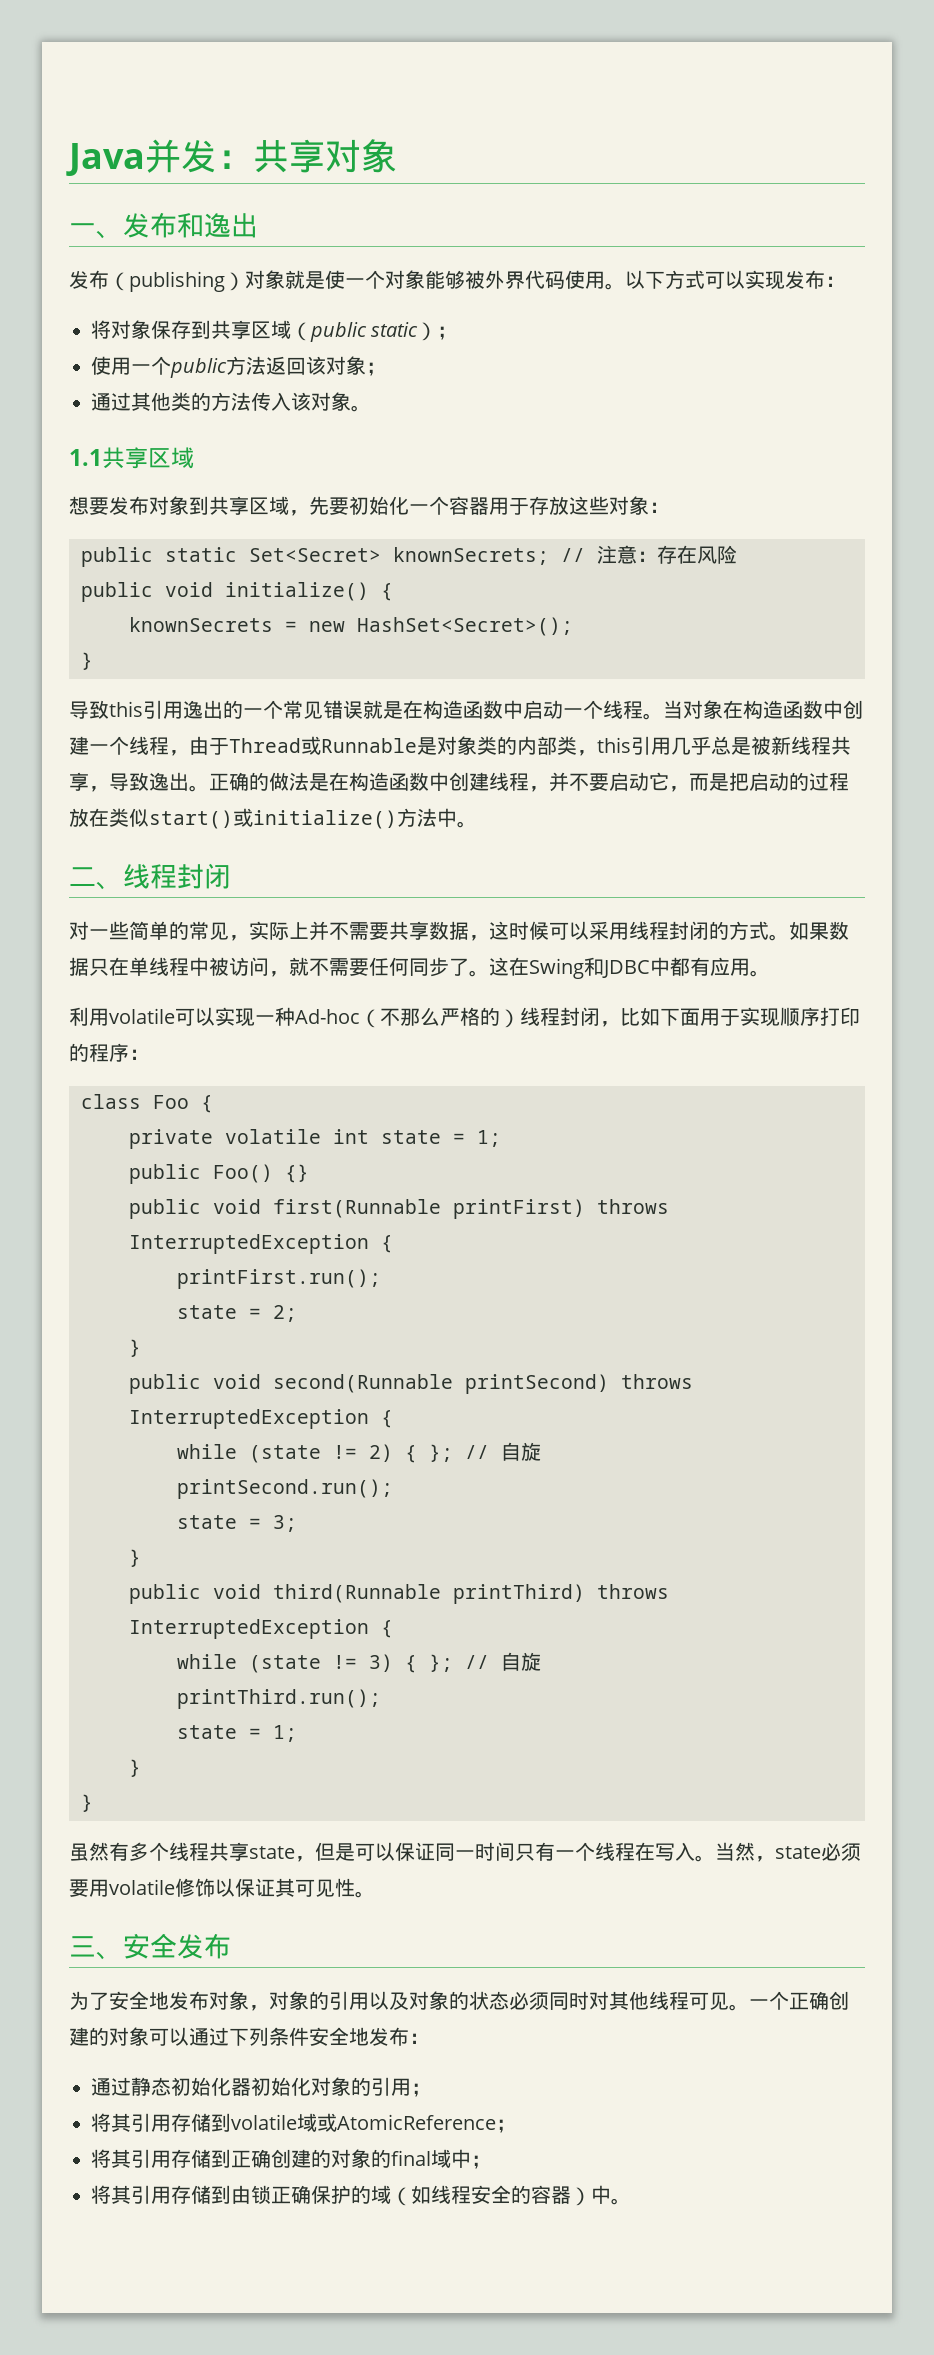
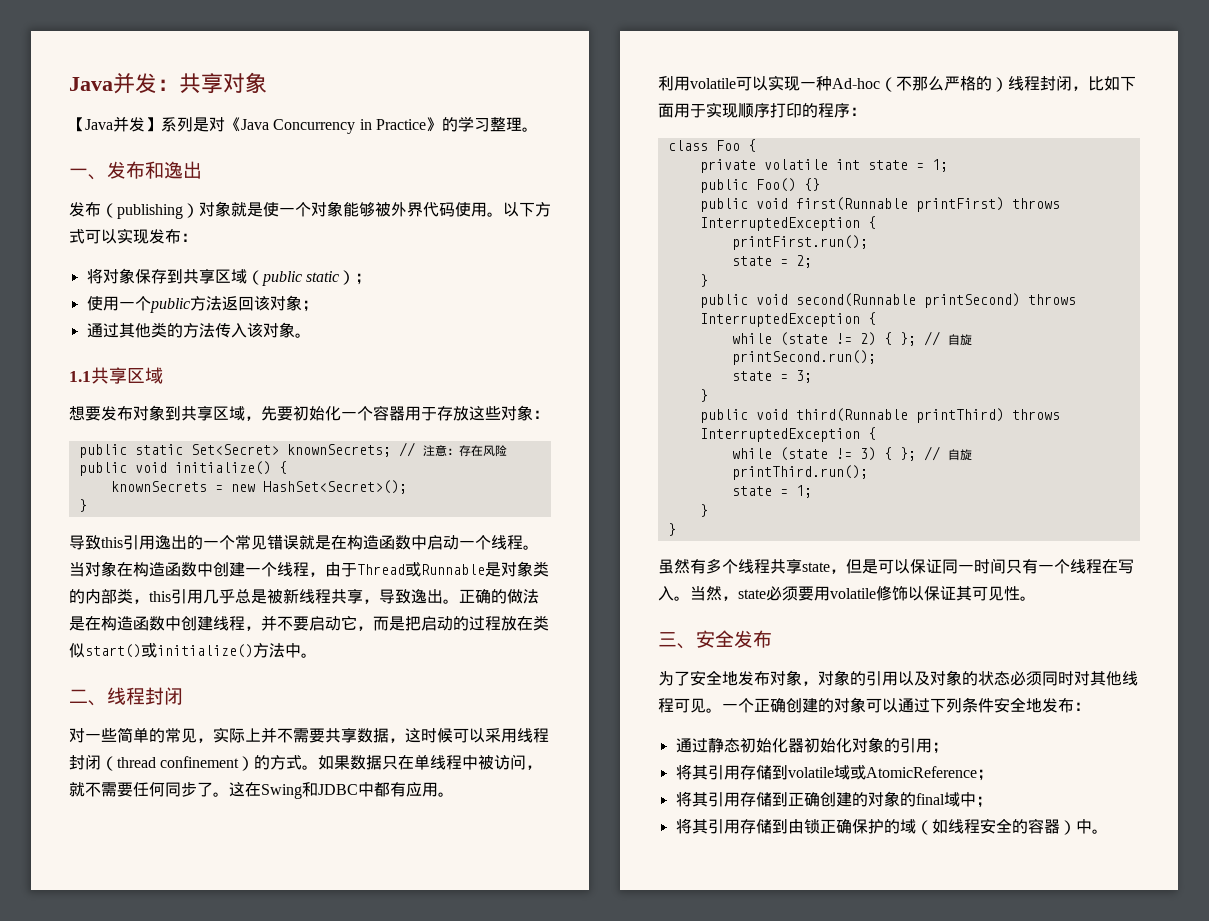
+ 【Java并发】系列是对《Java Concurrency in Practice》的学习整理。
- 对一些简单的常见，实际上并不需要共享数据，这时候可以采用线程封闭的方式。
+ 对一些简单的常见，实际上并不需要共享数据，这时候可以采用线程封闭（thread confinement）的方式。

